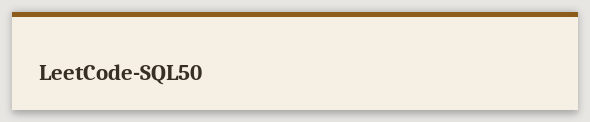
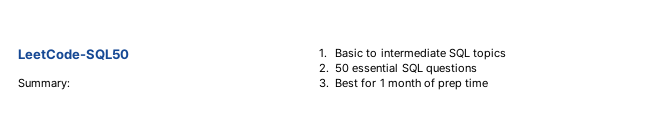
+ Summary:
+ 1. Basic to intermediate SQL topics
+ 2. 50 essential SQL questions
+ 3. Best for 1 month of prep time

